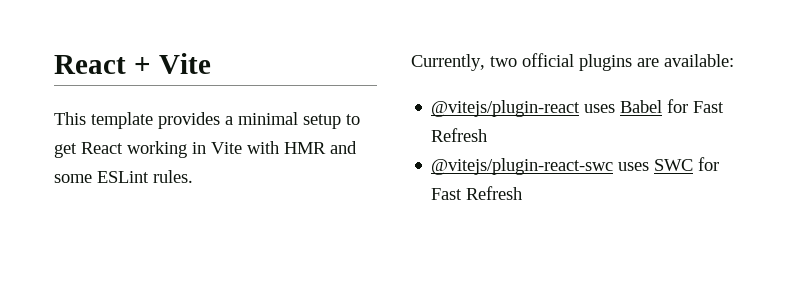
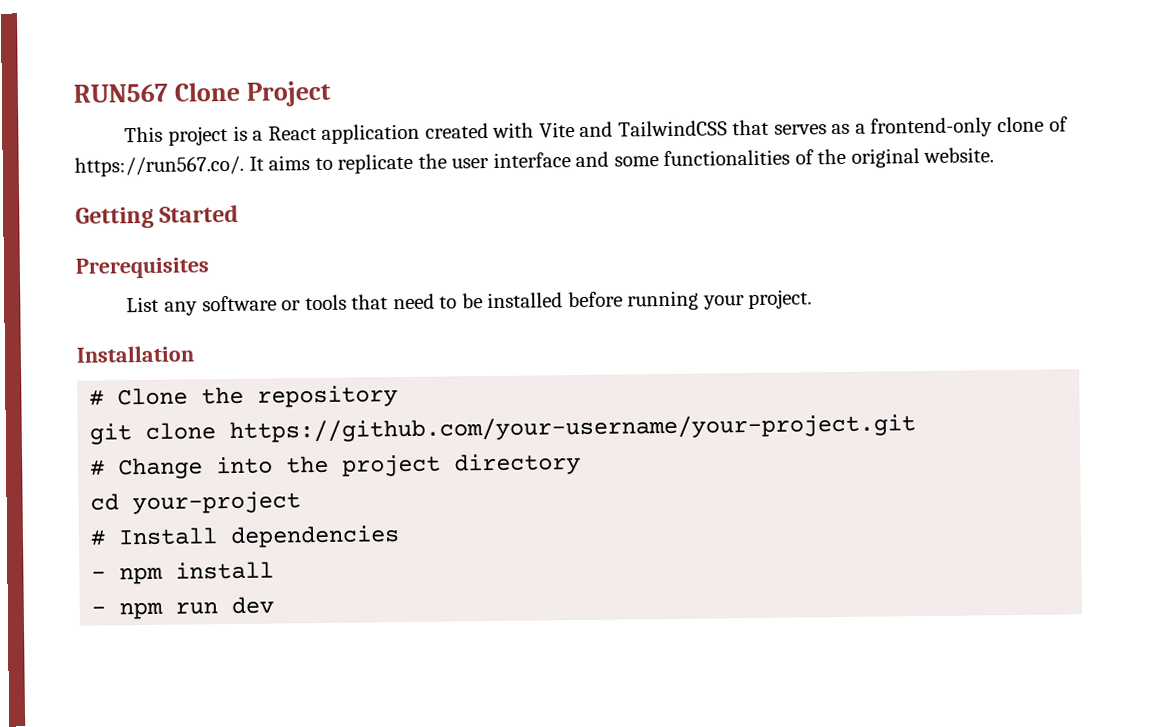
- React + Vite
- This template provides a minimal setup to get React working in Vite with HMR and some ESLint rules.
- Currently, two official plugins are available:
- @vitejs/plugin-react uses Babel for Fast Refresh
- @vitejs/plugin-react-swc uses SWC for Fast Refresh
+ RUN567 Clone Project
+ This project is a React application created with Vite and TailwindCSS that serves as a frontend-only clone of https://run567.co/. It aims to replicate the user interface and some functionalities of the original website.
+ Getting Started
+ Prerequisites
+ List any software or tools that need to be installed before running your project.
+ Installation
+ # Clone the repository
+ git clone https://github.com/your-username/your-project.git
+ # Change into the project directory
+ cd your-project
+ # Install dependencies
+ - npm install
+ - npm run dev

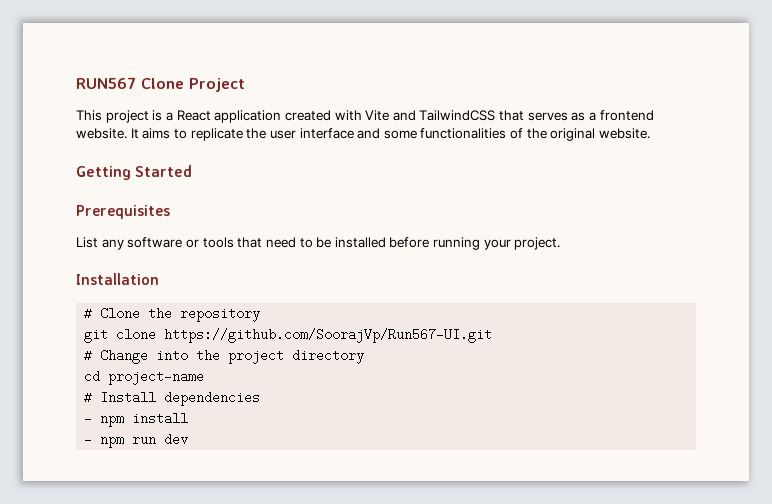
- This project is a React application created with Vite and TailwindCSS that serves as a frontend-only clone of https://run567.co/. It aims to replicate the user interface and some functionalities of the original website.
+ This project is a React application created with Vite and TailwindCSS that serves as a frontend website. It aims to replicate the user interface and some functionalities of the original website.
- git clone https://github.com/your-username/your-project.git
+ git clone https://github.com/SoorajVp/Run567-UI.git
- cd your-project
+ cd project-name

